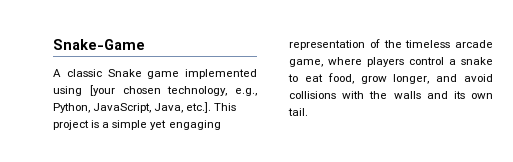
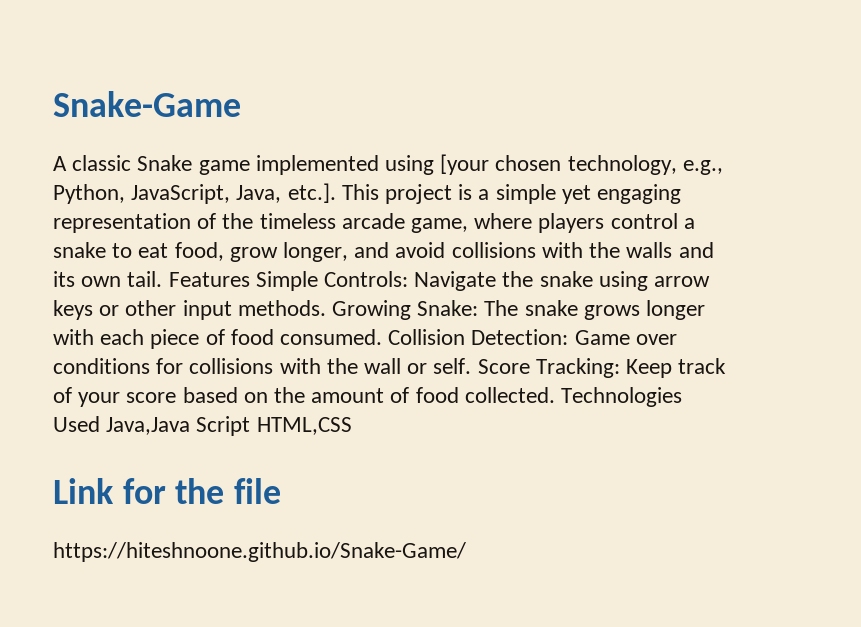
+ Features Simple Controls: Navigate the snake using arrow keys or other input methods. Growing Snake: The snake grows longer with each piece of food consumed. Collision Detection: Game over conditions for collisions with the wall or self. Score Tracking: Keep track of your score based on the amount of food collected. Technologies Used Java,Java Script HTML,CSS
+ Link for the file
+ https://hiteshnoone.github.io/Snake-Game/

